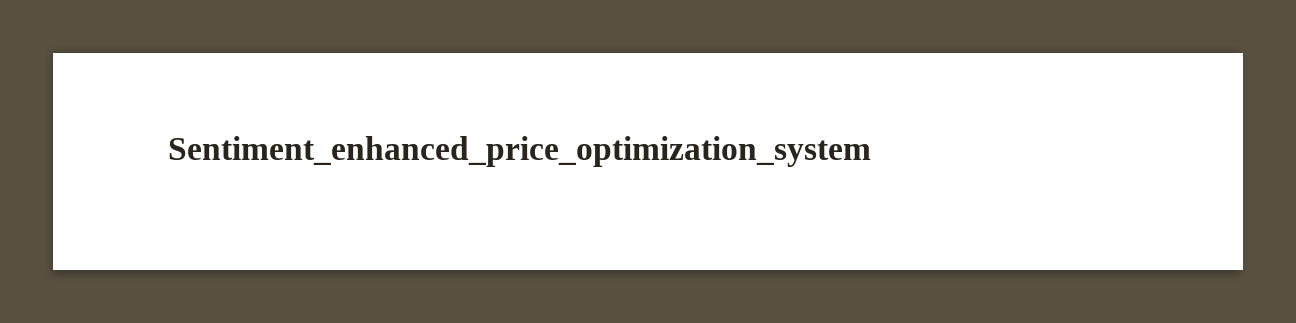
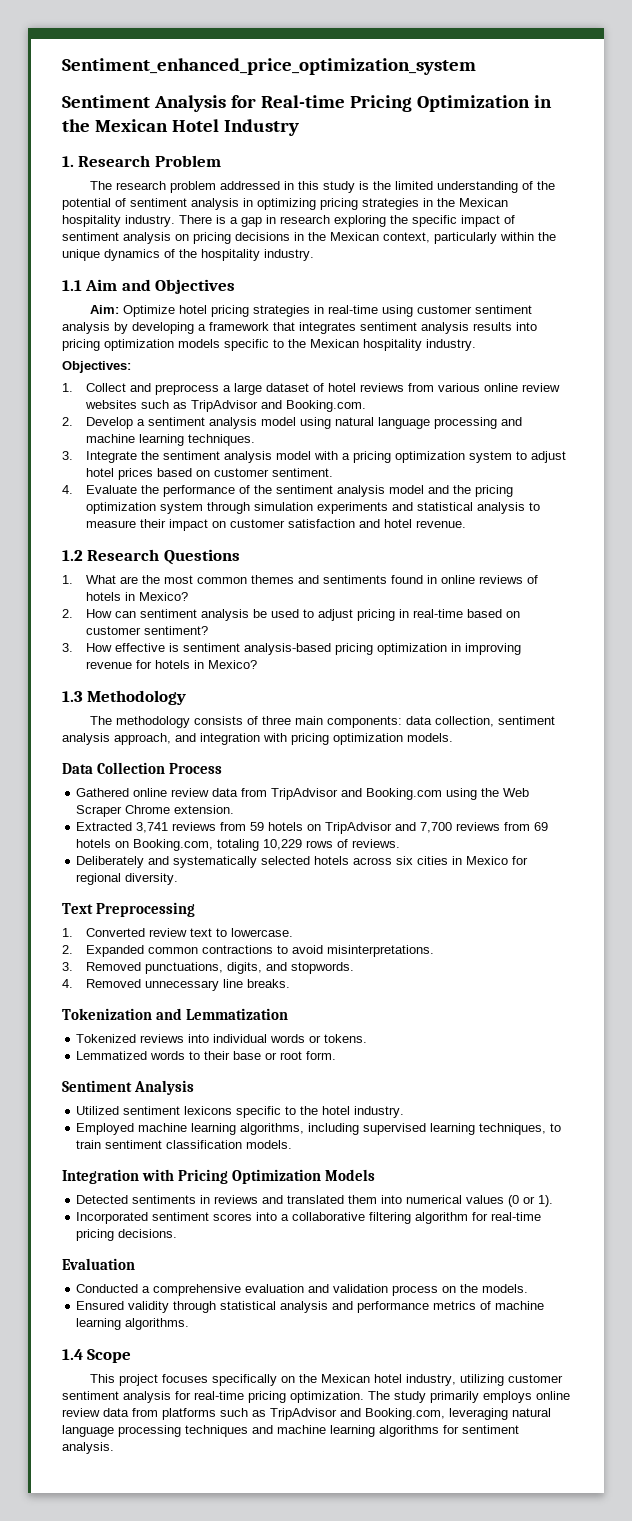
+ Sentiment Analysis for Real-time Pricing Optimization in the Mexican Hotel Industry
+ 1. Research Problem
+ The research problem addressed in this study is the limited understanding of the potential of sentiment analysis in optimizing pricing strategies in the Mexican hospitality industry. There is a gap in research exploring the specific impact of sentiment analysis on pricing decisions in the Mexican context, particularly within the unique dynamics of the hospitality industry.
+ 1.1 Aim and Objectives
+ Aim: Optimize hotel pricing strategies in real-time using customer sentiment analysis by developing a framework that integrates sentiment analysis results into pricing optimization models specific to the Mexican hospitality industry.
+ Objectives:
+ 1. Collect and preprocess a large dataset of hotel reviews from various online review websites such as TripAdvisor and Booking.com.
+ 2. Develop a sentiment analysis model using natural language processing and machine learning techniques.
+ 3. Integrate the sentiment analysis model with a pricing optimization system to adjust hotel prices based on customer sentiment.
+ 4. Evaluate the performance of the sentiment analysis model and the pricing optimization system through simulation experiments and statistical analysis to measure their impact on customer satisfaction and hotel revenue.
+ 1.2 Research Questions
+ 1. What are the most common themes and sentiments found in online reviews of hotels in Mexico?
+ 2. How can sentiment analysis be used to adjust pricing in real-time based on customer sentiment?
+ 3. How effective is sentiment analysis-based pricing optimization in improving revenue for hotels in Mexico?
+ 1.3 Methodology
+ The methodology consists of three main components: data collection, sentiment analysis approach, and integration with pricing optimization models.
+ Data Collection Process
+ Gathered online review data from TripAdvisor and Booking.com using the Web Scraper Chrome extension.
+ Extracted 3,741 reviews from 59 hotels on TripAdvisor and 7,700 reviews from 69 hotels on Booking.com, totaling 10,229 rows of reviews.
+ Deliberately and systematically selected hotels across six cities in Mexico for regional diversity.
+ Text Preprocessing
+ 1. Converted review text to lowercase.
+ 2. Expanded common contractions to avoid misinterpretations.
+ 3. Removed punctuations, digits, and stopwords.
+ 4. Removed unnecessary line breaks.
+ Tokenization and Lemmatization
+ Tokenized reviews into individual words or tokens.
+ Lemmatized words to their base or root form.
+ Sentiment Analysis
+ Utilized sentiment lexicons specific to the hotel industry.
+ Employed machine learning algorithms, including supervised learning techniques, to train sentiment classification models.
+ Integration with Pricing Optimization Models
+ Detected sentiments in reviews and translated them into numerical values (0 or 1).
+ Incorporated sentiment scores into a collaborative filtering algorithm for real-time pricing decisions.
+ Evaluation
+ Conducted a comprehensive evaluation and validation process on the models.
+ Ensured validity through statistical analysis and performance metrics of machine learning algorithms.
+ 1.4 Scope
+ This project focuses specifically on the Mexican hotel industry, utilizing customer sentiment analysis for real-time pricing optimization. The study primarily employs online review data from platforms such as TripAdvisor and Booking.com, leveraging natural language processing techniques and machine learning algorithms for sentiment analysis.

